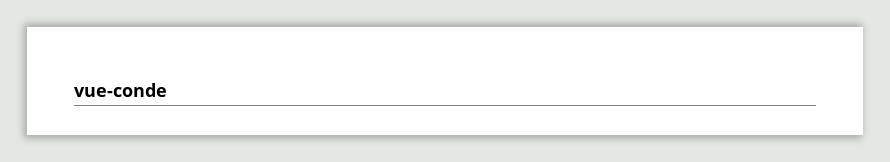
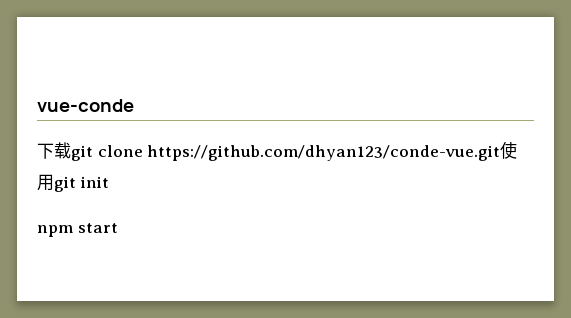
+ 下载git clone https://github.com/dhyan123/conde-vue.git使用git init
+ npm start

